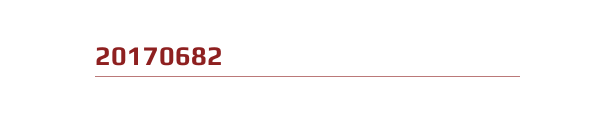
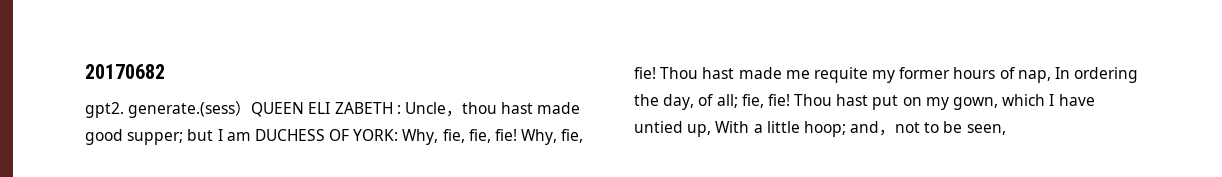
+ gpt2. generate.(sess）QUEEN ELI ZABETH : Uncle，thou hast made good supper; but I am DUCHESS OF YORK: Why, fie, fie, fie! Why, fie, fie! Thou hast made me requite my former hours of nap, In ordering the day, of all; fie, fie! Thou hast put on my gown, which I have untied up, With a little hoop; and，not to be seen,

